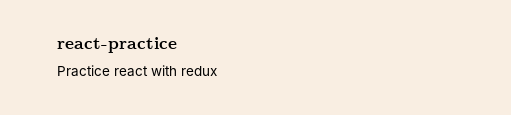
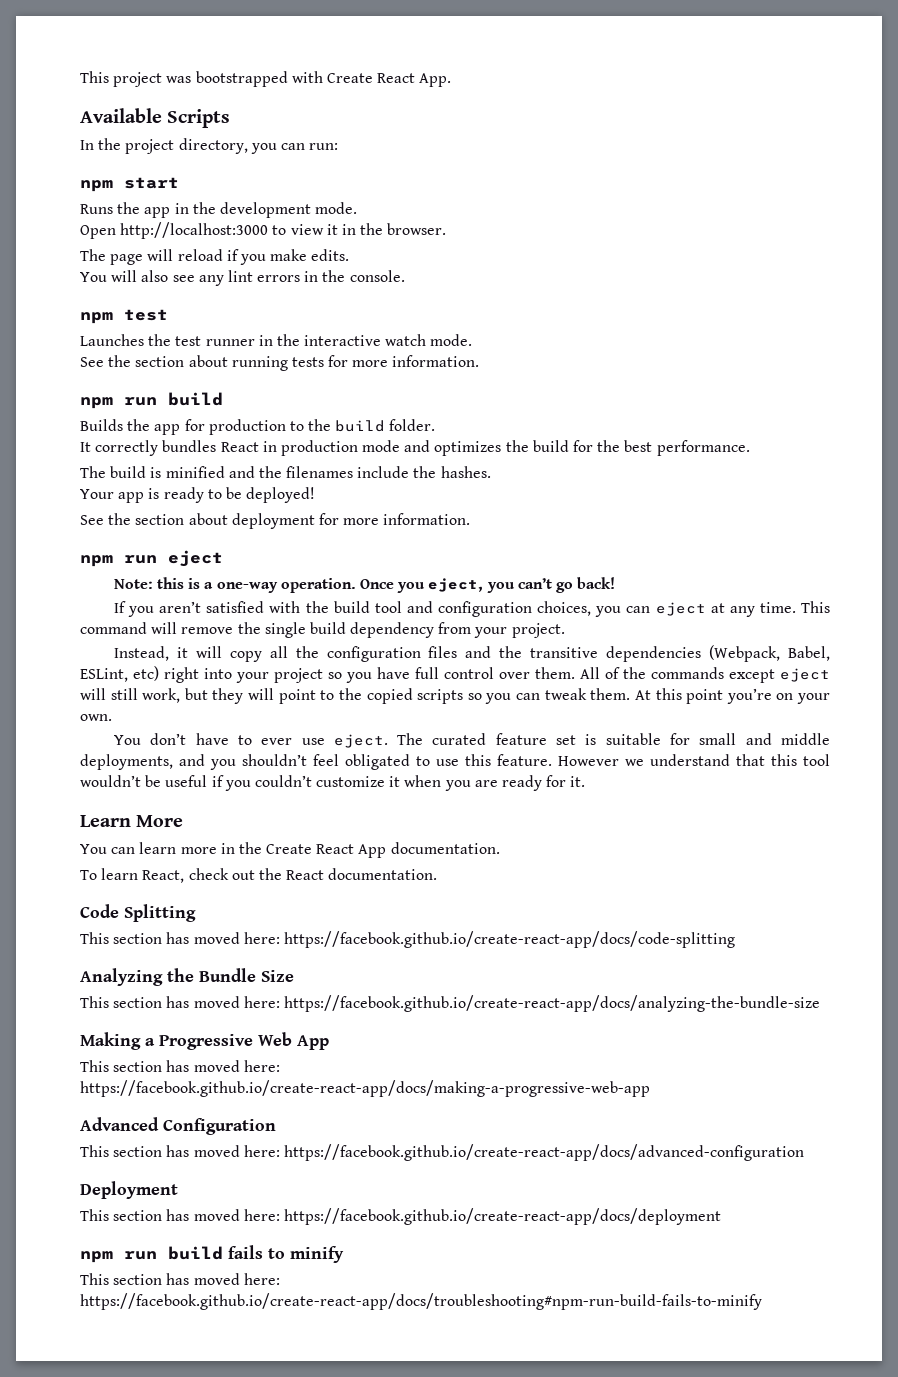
- react-practice
- Practice react with redux
+ This project was bootstrapped with Create React App.
+ Available Scripts
+ In the project directory, you can run:
+ npm start
+ Runs the app in the development mode.
+ Open http://localhost:3000 to view it in the browser.
+ The page will reload if you make edits.
+ You will also see any lint errors in the console.
+ npm test
+ Launches the test runner in the interactive watch mode.
+ See the section about running tests for more information.
+ npm run build
+ Builds the app for production to the build folder.
+ It correctly bundles React in production mode and optimizes the build for the best performance.
+ The build is minified and the filenames include the hashes.
+ Your app is ready to be deployed!
+ See the section about deployment for more information.
+ npm run eject
+ Note: this is a one-way operation. Once you eject, you can’t go back!
+ If you aren’t satisfied with the build tool and configuration choices, you can eject at any time. This command will remove the single build dependency from your project.
+ Instead, it will copy all the configuration files and the transitive dependencies (Webpack, Babel, ESLint, etc) right into your project so you have full control over them. All of the commands except eject will still work, but they will point to the copied scripts so you can tweak them. At this point you’re on your own.
+ You don’t have to ever use eject. The curated feature set is suitable for small and middle deployments, and you shouldn’t feel obligated to use this feature. However we understand that this tool wouldn’t be useful if you couldn’t customize it when you are ready for it.
+ Learn More
+ You can learn more in the Create React App documentation.
+ To learn React, check out the React documentation.
+ Code Splitting
+ This section has moved here: https://facebook.github.io/create-react-app/docs/code-splitting
+ Analyzing the Bundle Size
+ This section has moved here: https://facebook.github.io/create-react-app/docs/analyzing-the-bundle-size
+ Making a Progressive Web App
+ This section has moved here: https://facebook.github.io/create-react-app/docs/making-a-progressive-web-app
+ Advanced Configuration
+ This section has moved here: https://facebook.github.io/create-react-app/docs/advanced-configuration
+ Deployment
+ This section has moved here: https://facebook.github.io/create-react-app/docs/deployment
+ npm run build fails to minify
+ This section has moved here: https://facebook.github.io/create-react-app/docs/troubleshooting#npm-run-build-fails-to-minify

